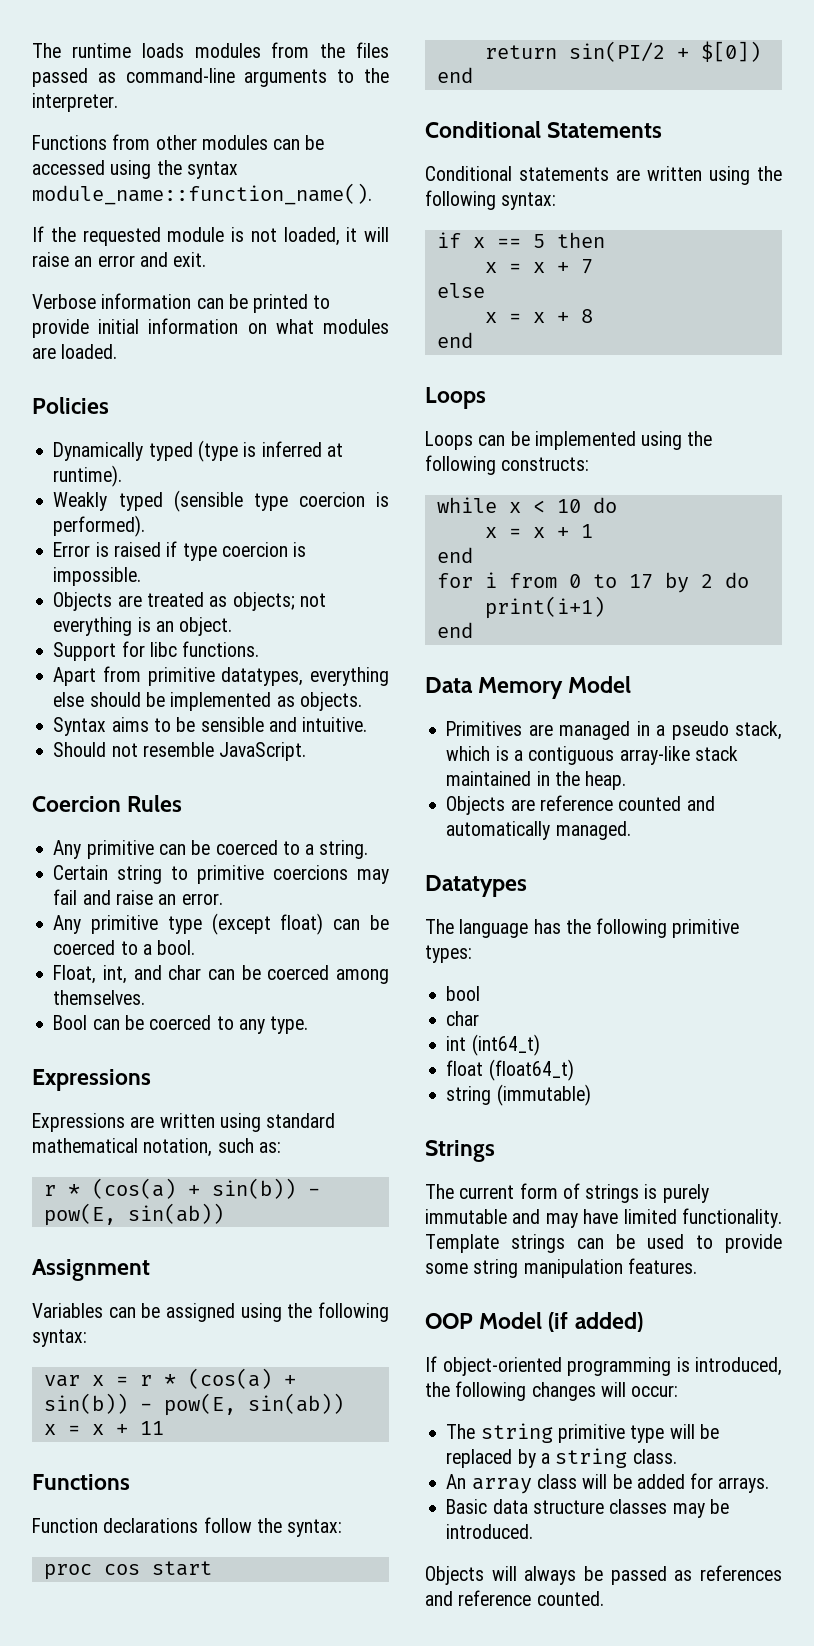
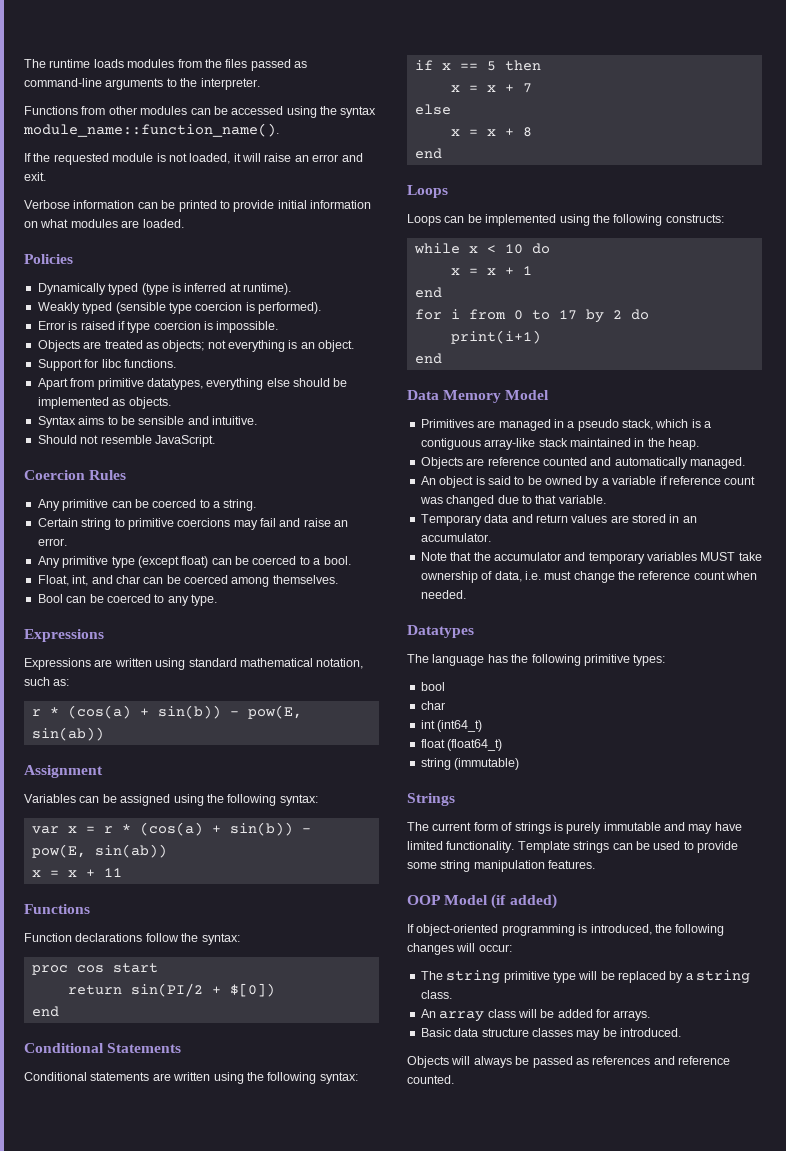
+ An object is said to be owned by a variable if reference count was changed due to that variable.
+ Temporary data and return values are stored in an accumulator.
+ Note that the accumulator and temporary variables MUST take ownership of data, i.e. must change the reference count when needed.

